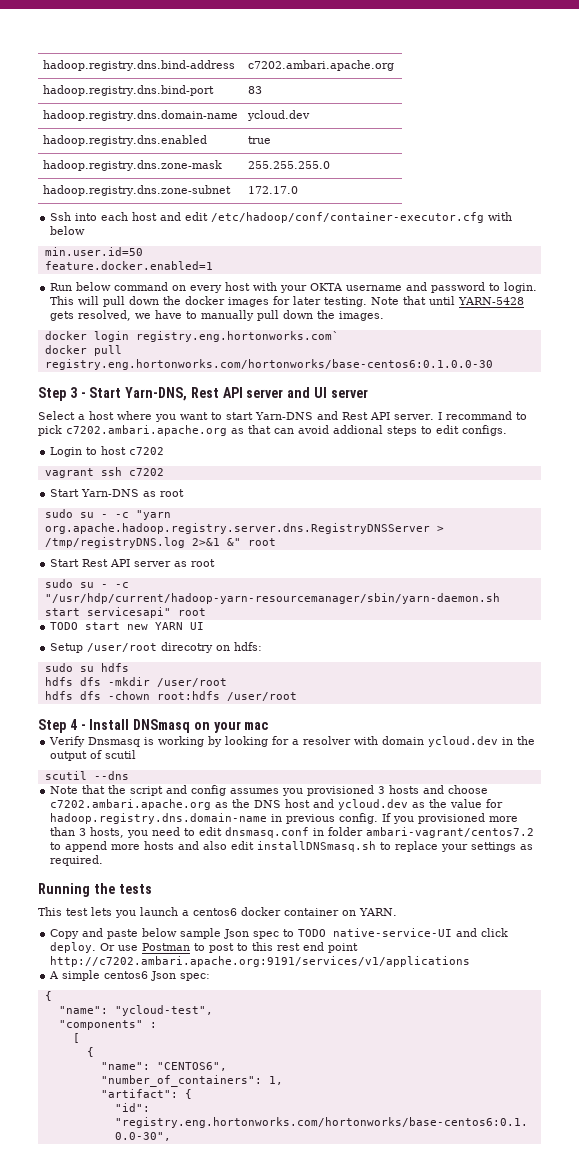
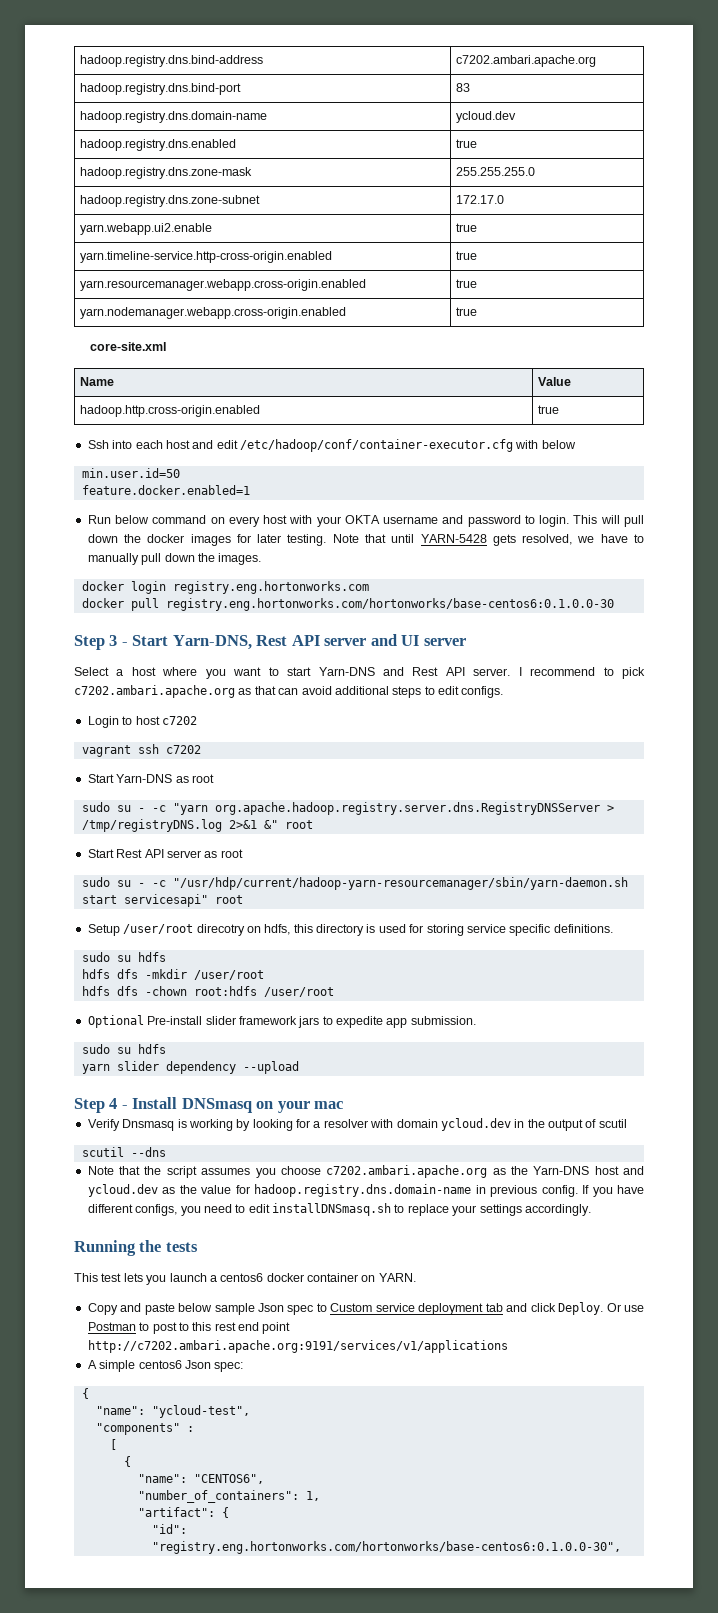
+ yarn.webapp.ui2.enable | true
+ yarn.timeline-service.http-cross-origin.enabled | true
+ yarn.resourcemanager.webapp.cross-origin.enabled | true
+ yarn.nodemanager.webapp.cross-origin.enabled | true
+ core-site.xml
+ Name | Value
+ hadoop.http.cross-origin.enabled | true
- docker login registry.eng.hortonworks.com`
+ docker login registry.eng.hortonworks.com
- I recommand to pick c7202.ambari.apache.org as that can avoid addional steps to edit configs.
+ I recommend to pick c7202.ambari.apache.org as that can avoid additional steps to edit configs.
- TODO start new YARN UI
- Setup /user/root direcotry on hdfs:
+ Setup /user/root direcotry on hdfs, this directory is used for storing service specific definitions.
+ Optional Pre-install slider framework jars to expedite app submission.
+ sudo su hdfs
+ yarn slider dependency --upload
- Note that the script and config assumes you provisioned 3 hosts and choose c7202.ambari.apache.org as the DNS host and ycloud.dev as the value for hadoop.registry.dns.domain-name in previous config.
+ Note that the script assumes you choose c7202.ambari.apache.org as the Yarn-DNS host and ycloud.dev as the value for hadoop.registry.dns.domain-name in previous config.
- If you provisioned more than 3 hosts, you need to edit dnsmasq.conf in folder ambari-vagrant/centos7.2 to append more hosts and also edit installDNSmasq.sh to replace your settings as required.
+ If you have different configs, you need to edit installDNSmasq.sh to replace your settings accordingly.
- Copy and paste below sample Json spec to TODO native-service-UI and click deploy.
+ Copy and paste below sample Json spec to Custom service deployment tab and click Deploy.

